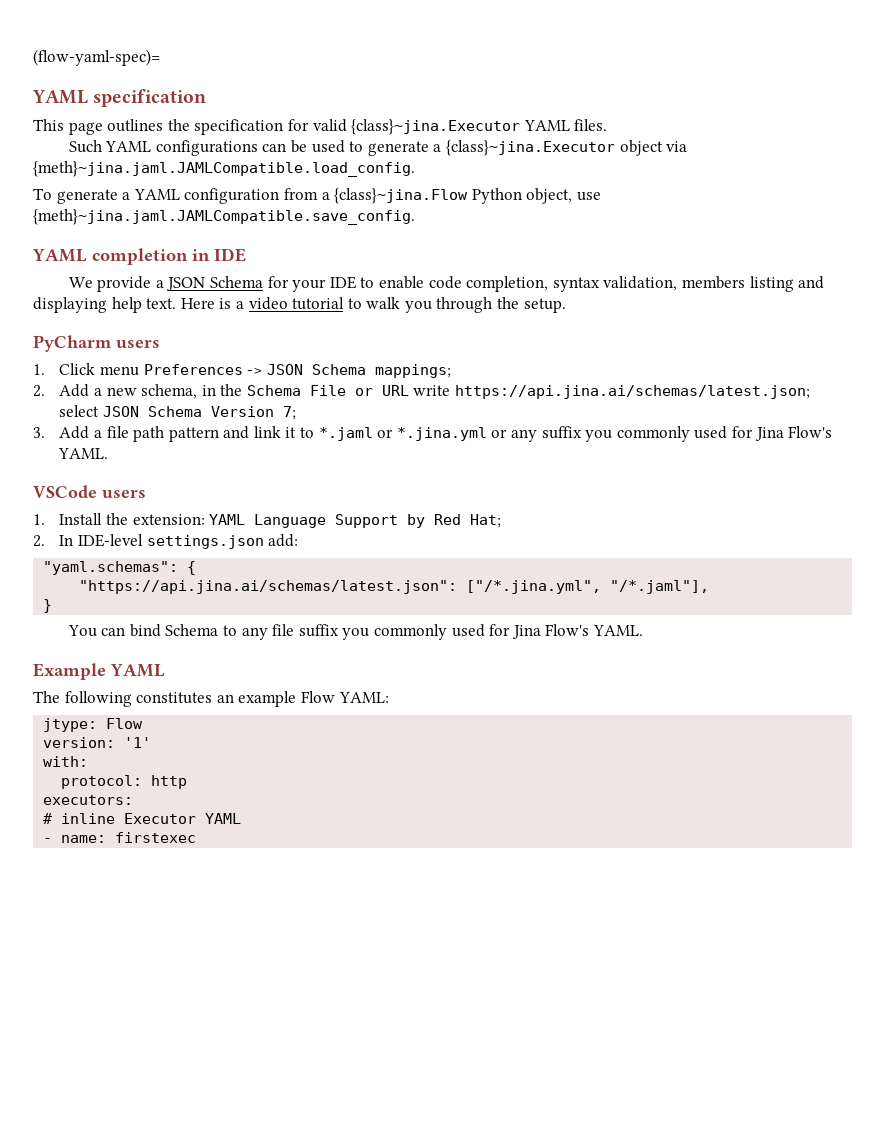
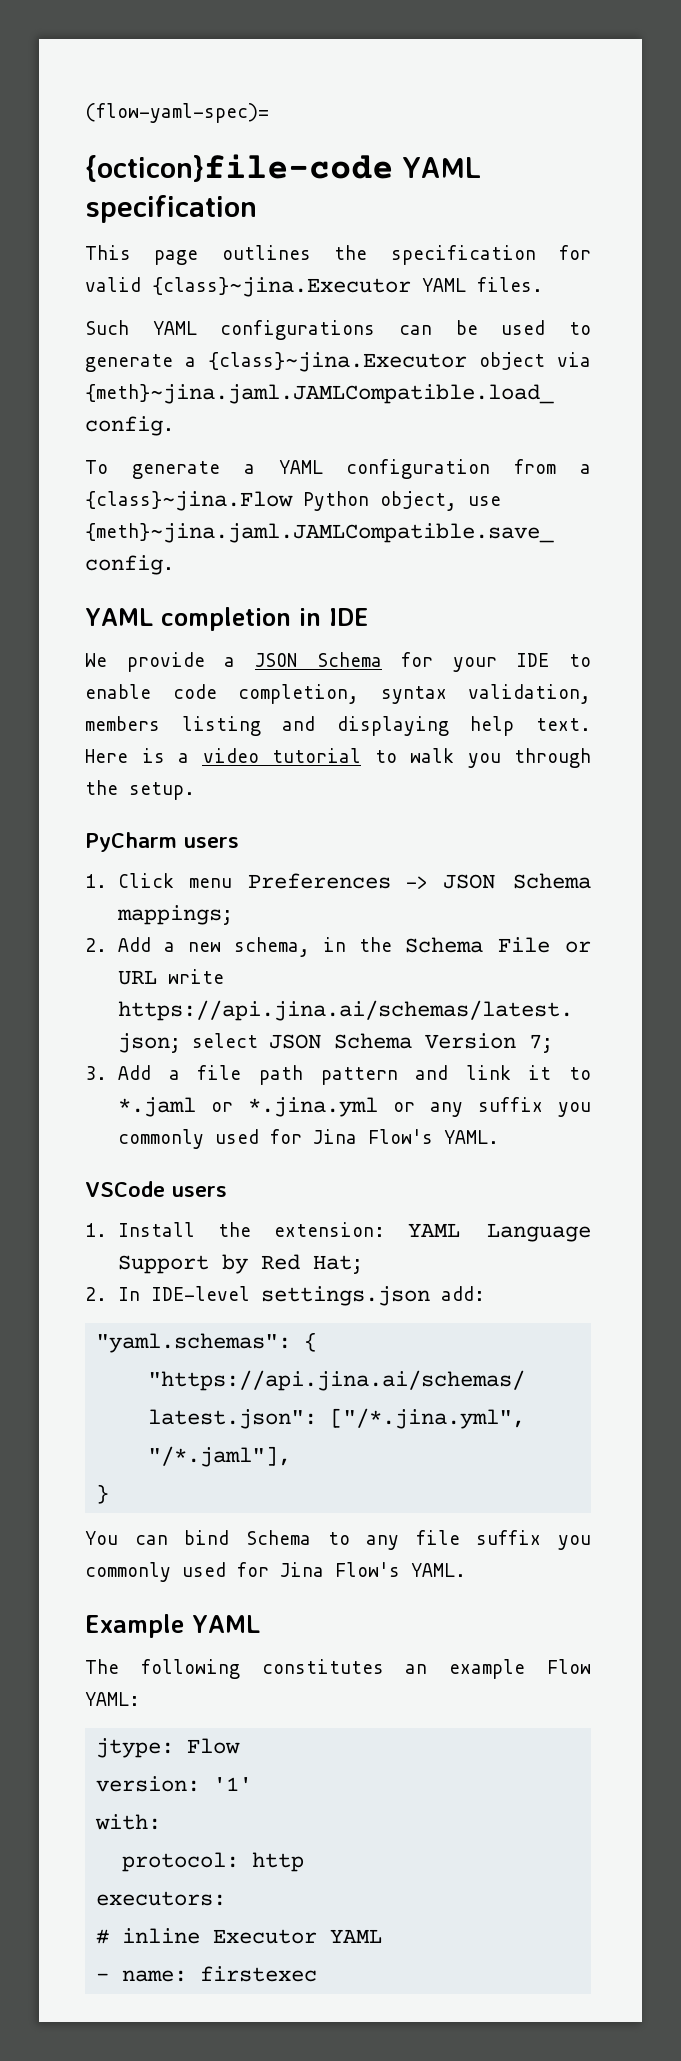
- YAML specification
+ {octicon}file-code YAML specification

